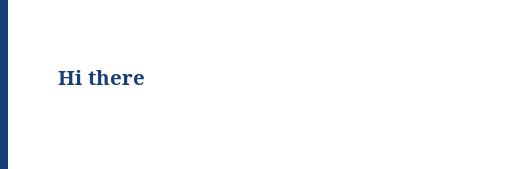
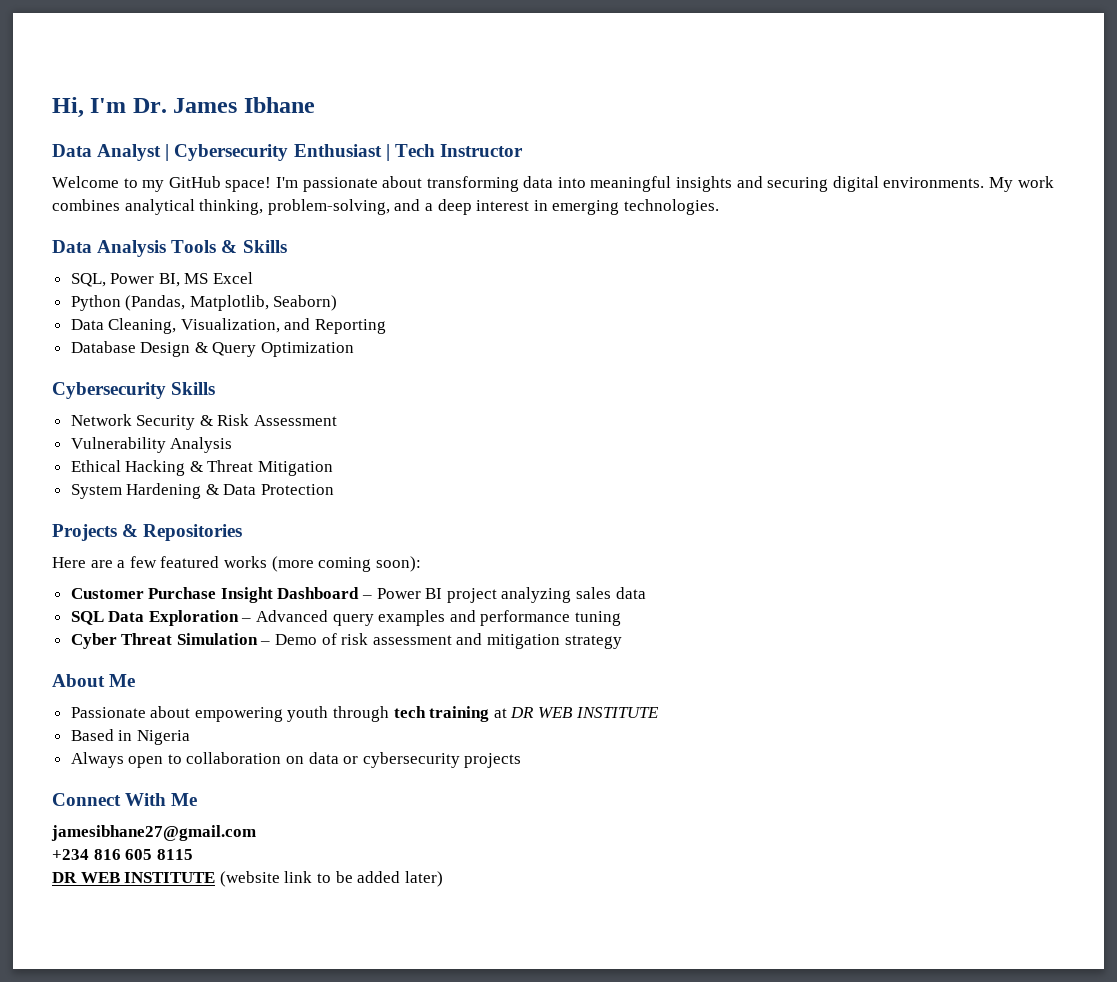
- Hi there
+ Hi, I'm Dr. James Ibhane
+ Data Analyst | Cybersecurity Enthusiast | Tech Instructor
+ Welcome to my GitHub space! I'm passionate about transforming data into meaningful insights and securing digital environments. My work combines analytical thinking, problem-solving, and a deep interest in emerging technologies.
+ Data Analysis Tools & Skills
+ SQL, Power BI, MS Excel
+ Python (Pandas, Matplotlib, Seaborn)
+ Data Cleaning, Visualization, and Reporting
+ Database Design & Query Optimization
+ Cybersecurity Skills
+ Network Security & Risk Assessment
+ Vulnerability Analysis
+ Ethical Hacking & Threat Mitigation
+ System Hardening & Data Protection
+ Projects & Repositories
+ Here are a few featured works (more coming soon):
+ Customer Purchase Insight Dashboard – Power BI project analyzing sales data
+ SQL Data Exploration – Advanced query examples and performance tuning
+ Cyber Threat Simulation – Demo of risk assessment and mitigation strategy
+ About Me
+ Passionate about empowering youth through tech training at DR WEB INSTITUTE
+ Based in Nigeria
+ Always open to collaboration on data or cybersecurity projects
+ Connect With Me
+ jamesibhane27@gmail.com
+ +234 816 605 8115
+ DR WEB INSTITUTE (website link to be added later)

